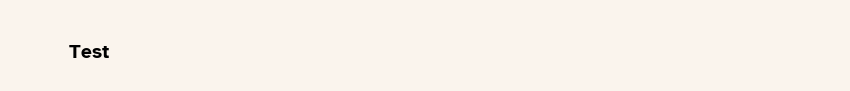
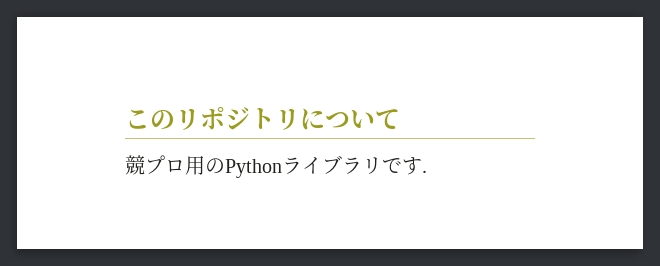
- Test
+ このリポジトリについて
+ 競プロ用のPythonライブラリです.

